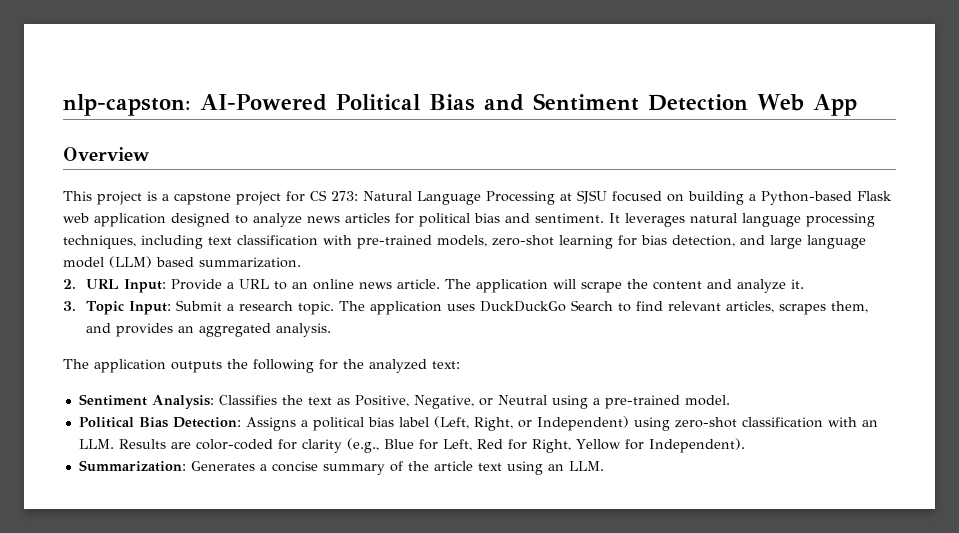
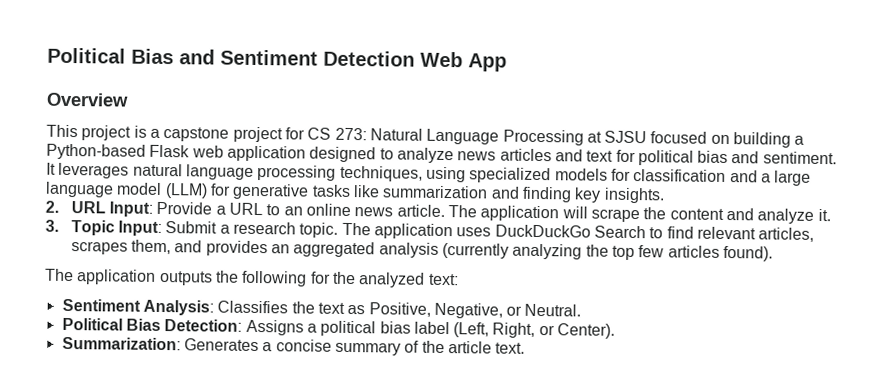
- nlp-capston: AI-Powered Political Bias and Sentiment Detection Web App
+ Political Bias and Sentiment Detection Web App
- This project is a capstone project for CS 273: Natural Language Processing at SJSU focused on building a Python-based Flask web application designed to analyze news articles for political bias and sentiment.
+ This project is a capstone project for CS 273: Natural Language Processing at SJSU focused on building a Python-based Flask web application designed to analyze news articles and text for political bias and sentiment.
- It leverages natural language processing techniques, including text classification with pre-trained models, zero-shot learning for bias detection, and large language model (LLM) based summarization.
+ It leverages natural language processing techniques, using specialized models for classification and a large language model (LLM) for generative tasks like summarization and finding key insights.
- The application uses DuckDuckGo Search to find relevant articles, scrapes them, and provides an aggregated analysis.
+ The application uses DuckDuckGo Search to find relevant articles, scrapes them, and provides an aggregated analysis (currently analyzing the top few articles found).
- Sentiment Analysis: Classifies the text as Positive, Negative, or Neutral using a pre-trained model.
+ Sentiment Analysis: Classifies the text as Positive, Negative, or Neutral.
- Political Bias Detection: Assigns a political bias label (Left, Right, or Independent) using zero-shot classification with an LLM. Results are color-coded for clarity (e.g., Blue for Left, Red for Right, Yellow for Independent).
+ Political Bias Detection: Assigns a political bias label (Left, Right, or Center).
- Summarization: Generates a concise summary of the article text using an LLM.
+ Summarization: Generates a concise summary of the article text.

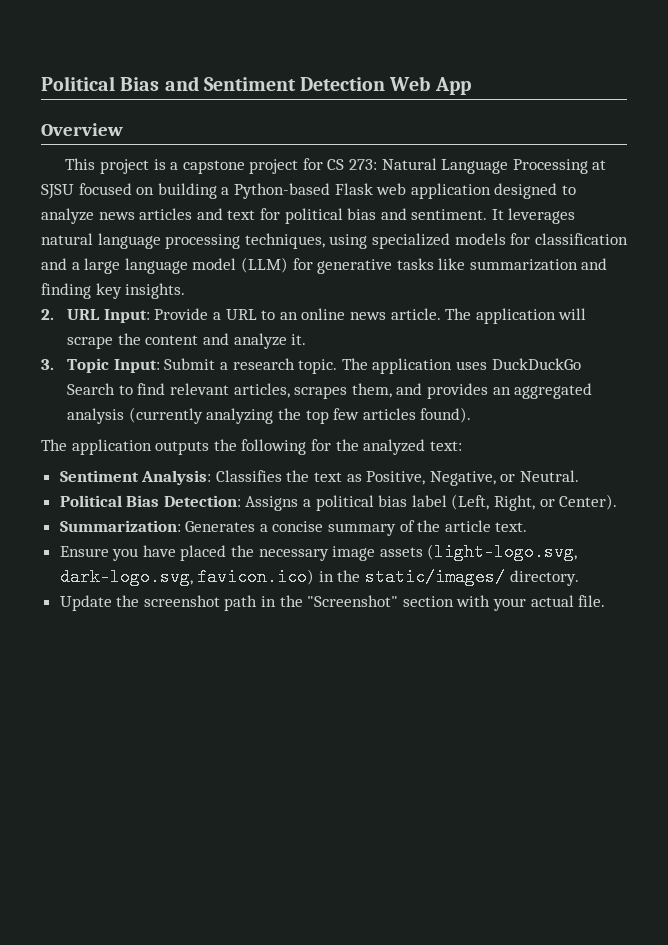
+ Ensure you have placed the necessary image assets (light-logo.svg, dark-logo.svg, favicon.ico) in the static/images/ directory.
+ Update the screenshot path in the "Screenshot" section with your actual file.

